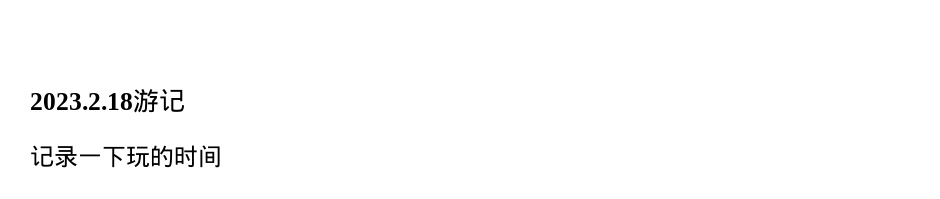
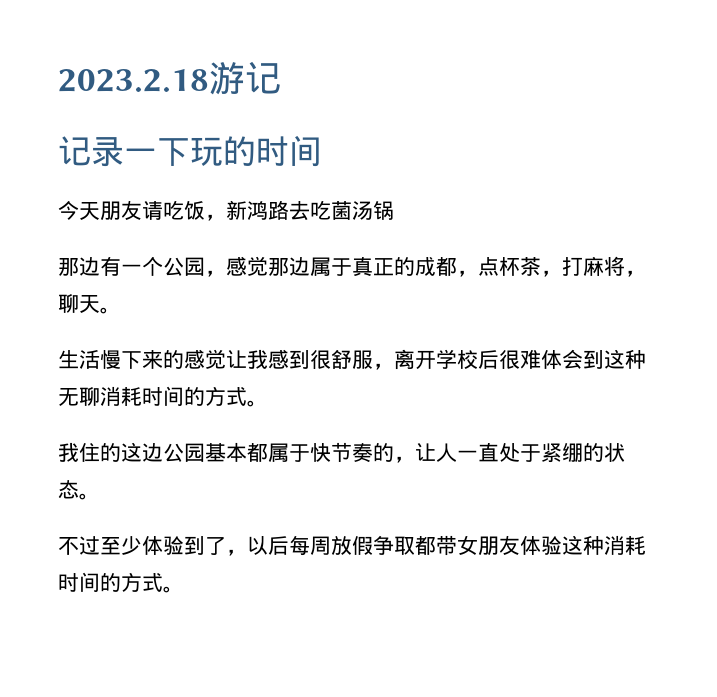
+ 今天朋友请吃饭，新鸿路去吃菌汤锅
+ 那边有一个公园，感觉那边属于真正的成都，点杯茶，打麻将，聊天。
+ 生活慢下来的感觉让我感到很舒服，离开学校后很难体会到这种无聊消耗时间的方式。
+ 我住的这边公园基本都属于快节奏的，让人一直处于紧绷的状态。
+ 不过至少体验到了，以后每周放假争取都带女朋友体验这种消耗时间的方式。

